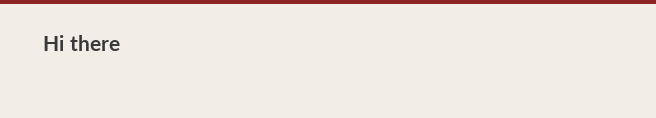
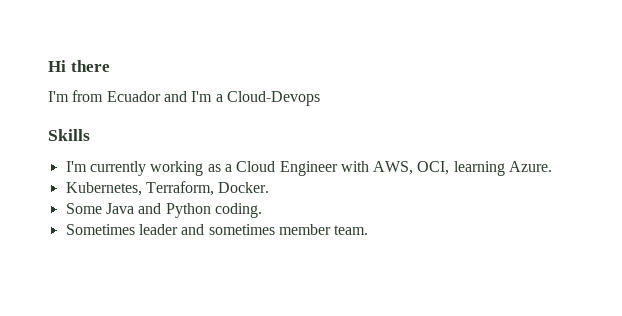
+ I'm from Ecuador and I'm a Cloud-Devops
+ Skills
+ I'm currently working as a Cloud Engineer with AWS, OCI, learning Azure.
+ Kubernetes, Terraform, Docker.
+ Some Java and Python coding.
+ Sometimes leader and sometimes member team.

